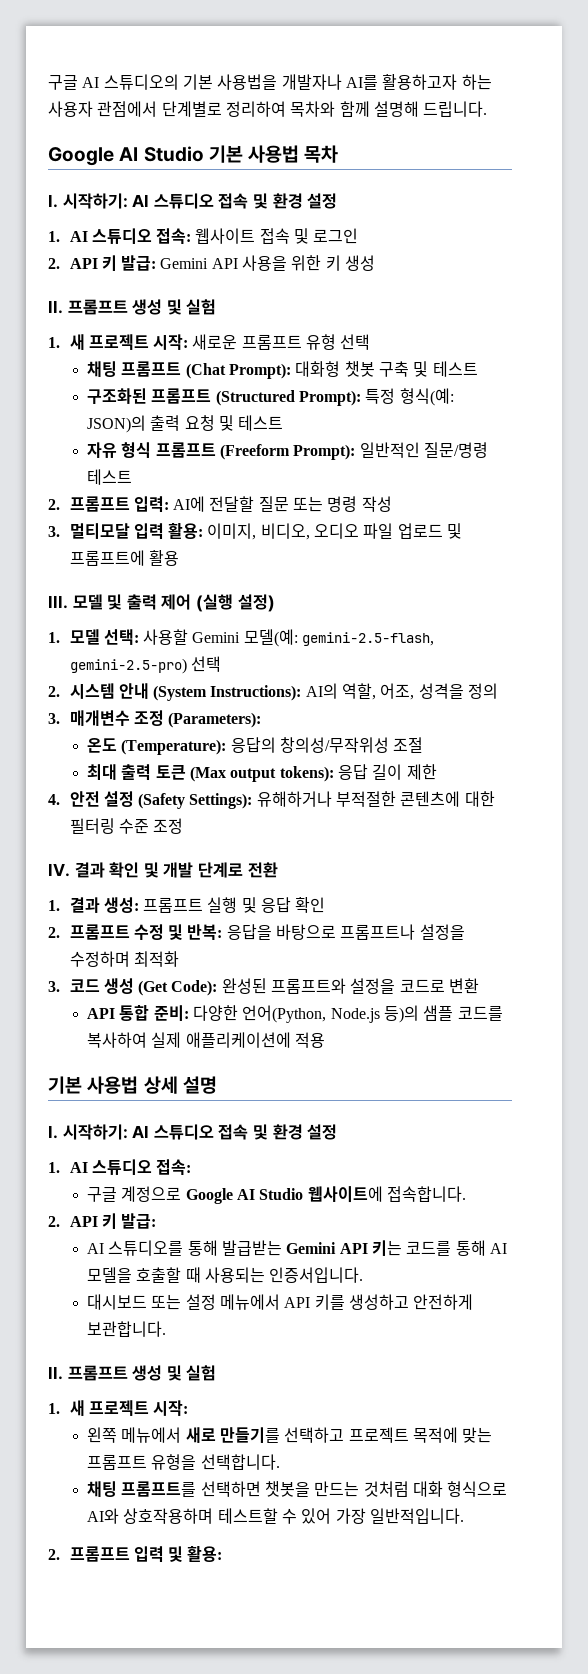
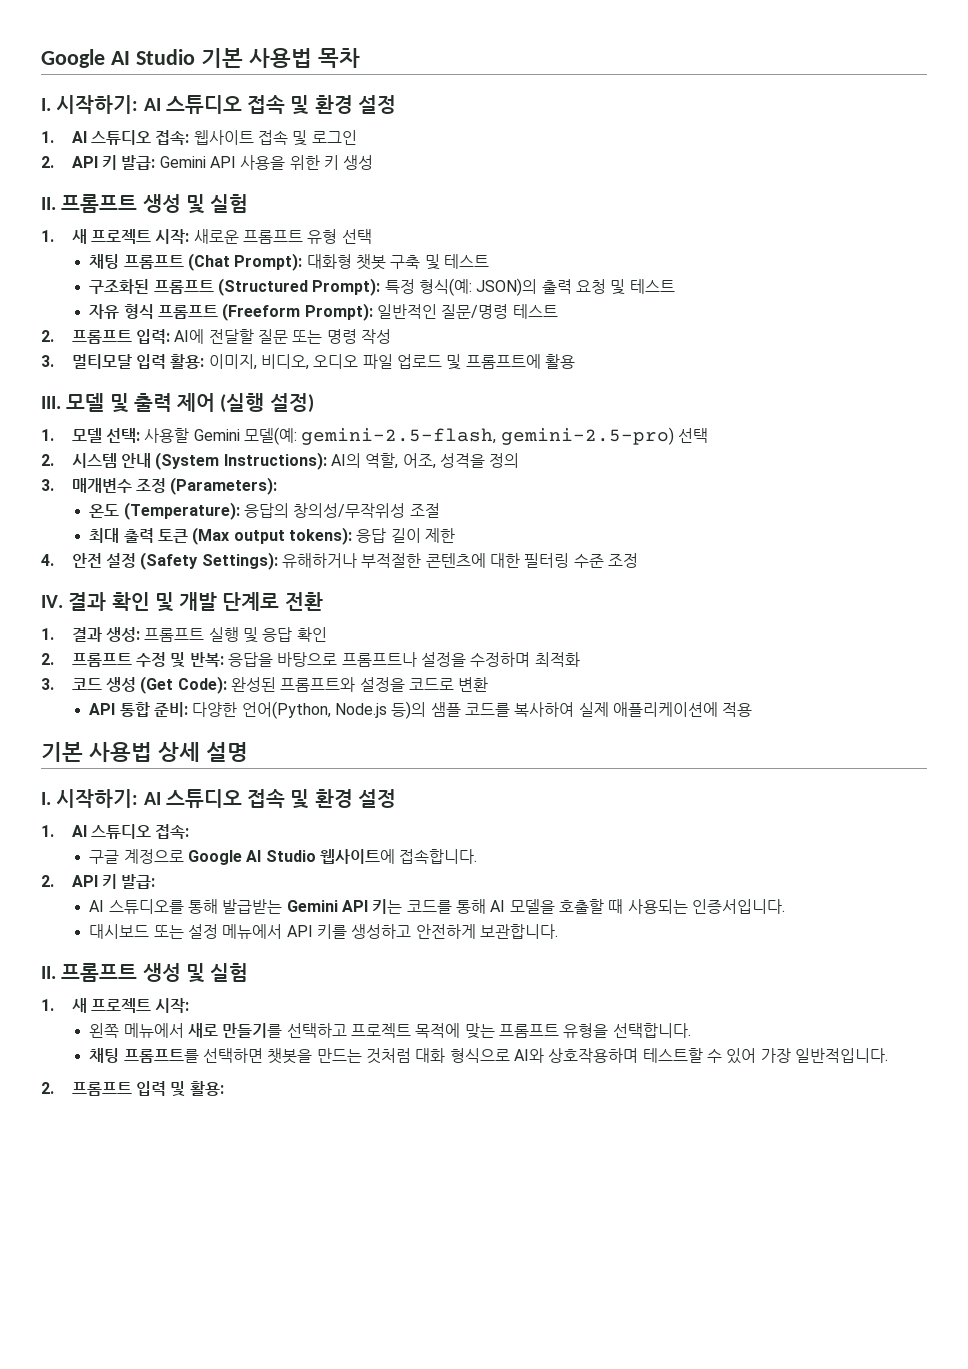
- 구글 AI 스튜디오의 기본 사용법을 개발자나 AI를 활용하고자 하는 사용자 관점에서 단계별로 정리하여 목차와 함께 설명해 드립니다.

